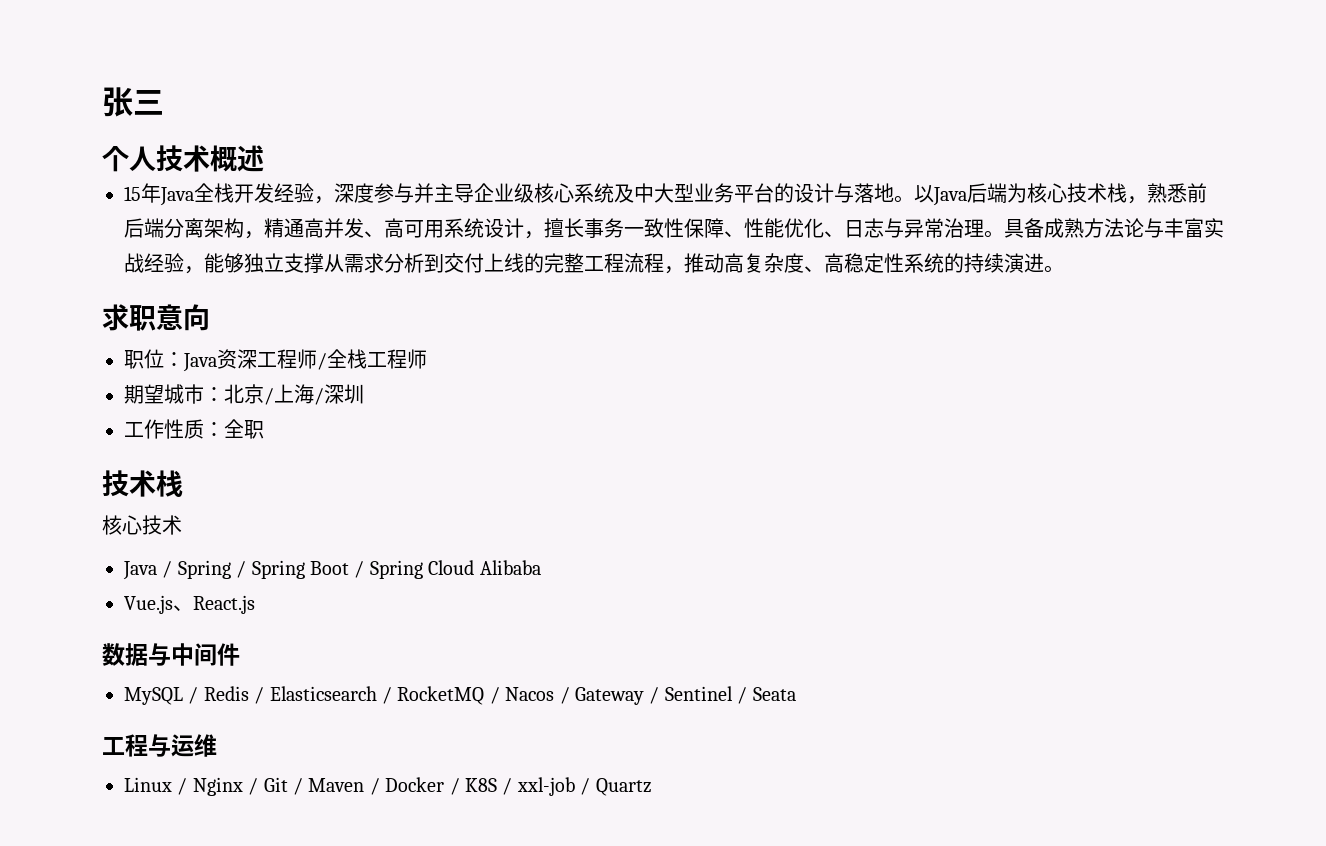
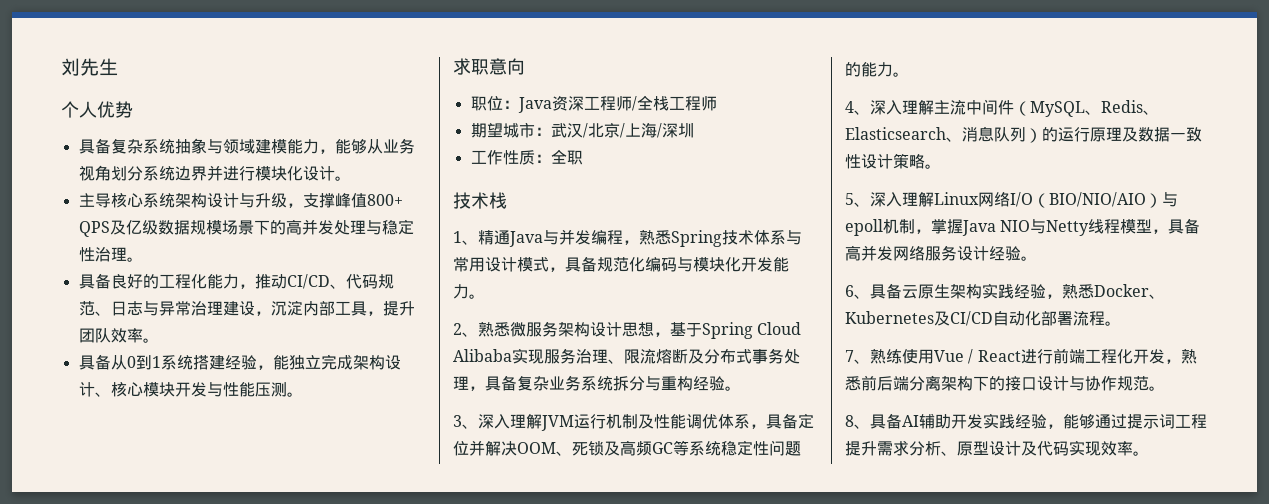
- 张三
+ 刘先生
- 个人技术概述
- 15年Java全栈开发经验，深度参与并主导企业级核心系统及中大型业务平台的设计与落地。以Java后端为核心技术栈，熟悉前后端分离架构，精通高并发、高可用系统设计，擅长事务一致性保障、性能优化、日志与异常治理。具备成熟方法论与丰富实战经验，能够独立支撑从需求分析到交付上线的完整工程流程，推动高复杂度、高稳定性系统的持续演进。
+ 个人优势
+ 具备复杂系统抽象与领域建模能力，能够从业务视角划分系统边界并进行模块化设计。
+ 主导核心系统架构设计与升级，支撑峰值800+ QPS及亿级数据规模场景下的高并发处理与稳定性治理。
+ 具备良好的工程化能力，推动CI/CD、代码规范、日志与异常治理建设，沉淀内部工具，提升团队效率。
+ 具备从0到1系统搭建经验，能独立完成架构设计、核心模块开发与性能压测。
- 期望城市：北京/上海/深圳
+ 期望城市：武汉/北京/上海/深圳
  工作性质：全职
  技术栈
- 核心技术
- Java / Spring / Spring Boot / Spring Cloud Alibaba
- Vue.js、React.js
- 数据与中间件
- MySQL / Redis / Elasticsearch / RocketMQ / Nacos / Gateway / Sentinel / Seata
- 工程与运维
- Linux / Nginx / Git / Maven / Docker / K8S / xxl-job / Quartz
+ 1、精通Java与并发编程，熟悉Spring技术体系与常用设计模式，具备规范化编码与模块化开发能力。
+ 2、熟悉微服务架构设计思想，基于Spring Cloud Alibaba实现服务治理、限流熔断及分布式事务处理，具备复杂业务系统拆分与重构经验。
+ 3、深入理解JVM运行机制及性能调优体系，具备定位并解决OOM、死锁及高频GC等系统稳定性问题的能力。
+ 4、深入理解主流中间件（MySQL、Redis、Elasticsearch、消息队列）的运行原理及数据一致性设计策略。
+ 5、深入理解Linux网络I/O（BIO/NIO/AIO）与epoll机制，掌握Java NIO与Netty线程模型，具备高并发网络服务设计经验。
+ 6、具备云原生架构实践经验，熟悉Docker、Kubernetes及CI/CD自动化部署流程。
+ 7、熟练使用Vue / React进行前端工程化开发，熟悉前后端分离架构下的接口设计与协作规范。
+ 8、具备AI辅助开发实践经验，能够通过提示词工程提升需求分析、原型设计及代码实现效率。

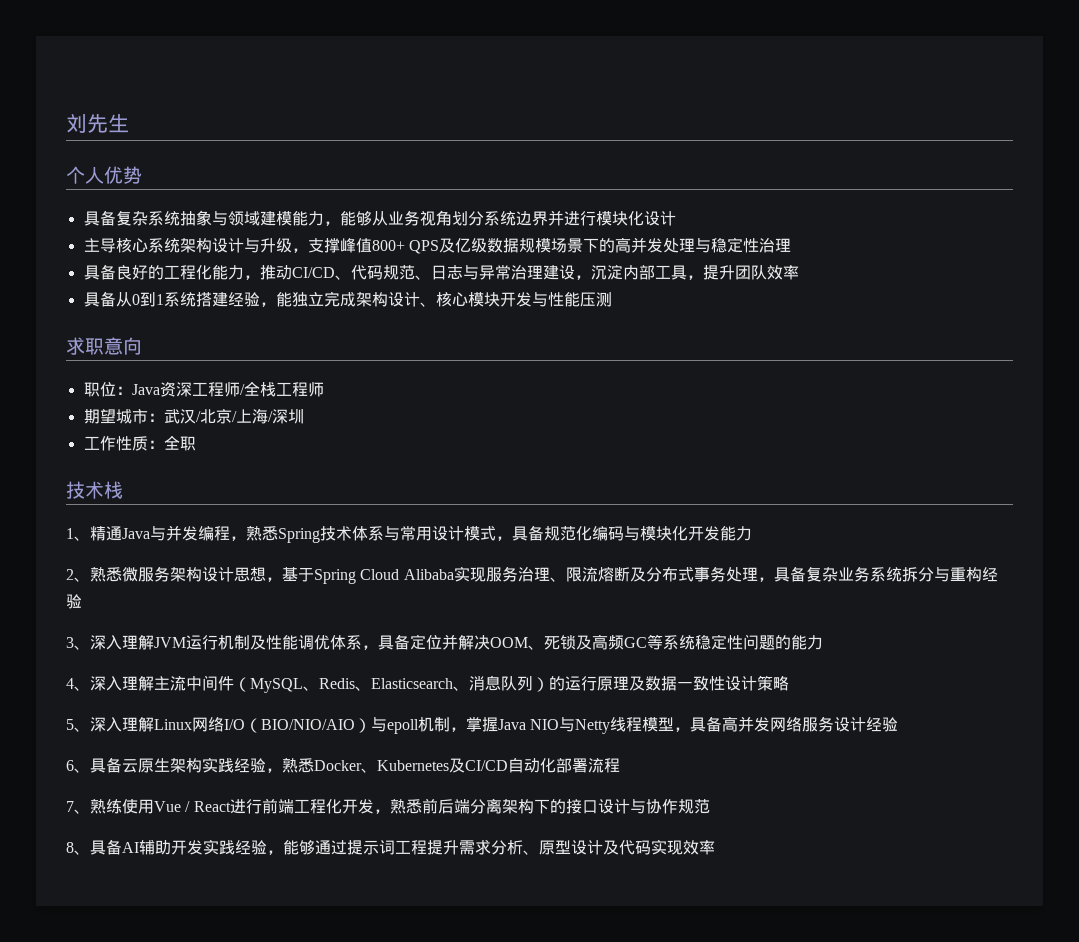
- 具备复杂系统抽象与领域建模能力，能够从业务视角划分系统边界并进行模块化设计。
+ 具备复杂系统抽象与领域建模能力，能够从业务视角划分系统边界并进行模块化设计
- 主导核心系统架构设计与升级，支撑峰值800+ QPS及亿级数据规模场景下的高并发处理与稳定性治理。
+ 主导核心系统架构设计与升级，支撑峰值800+ QPS及亿级数据规模场景下的高并发处理与稳定性治理
- 具备良好的工程化能力，推动CI/CD、代码规范、日志与异常治理建设，沉淀内部工具，提升团队效率。
+ 具备良好的工程化能力，推动CI/CD、代码规范、日志与异常治理建设，沉淀内部工具，提升团队效率
- 具备从0到1系统搭建经验，能独立完成架构设计、核心模块开发与性能压测。
+ 具备从0到1系统搭建经验，能独立完成架构设计、核心模块开发与性能压测
- 1、精通Java与并发编程，熟悉Spring技术体系与常用设计模式，具备规范化编码与模块化开发能力。
+ 1、精通Java与并发编程，熟悉Spring技术体系与常用设计模式，具备规范化编码与模块化开发能力
- 2、熟悉微服务架构设计思想，基于Spring Cloud Alibaba实现服务治理、限流熔断及分布式事务处理，具备复杂业务系统拆分与重构经验。
+ 2、熟悉微服务架构设计思想，基于Spring Cloud Alibaba实现服务治理、限流熔断及分布式事务处理，具备复杂业务系统拆分与重构经验
- 3、深入理解JVM运行机制及性能调优体系，具备定位并解决OOM、死锁及高频GC等系统稳定性问题的能力。
+ 3、深入理解JVM运行机制及性能调优体系，具备定位并解决OOM、死锁及高频GC等系统稳定性问题的能力
- 4、深入理解主流中间件（MySQL、Redis、Elasticsearch、消息队列）的运行原理及数据一致性设计策略。
+ 4、深入理解主流中间件（MySQL、Redis、Elasticsearch、消息队列）的运行原理及数据一致性设计策略
- 5、深入理解Linux网络I/O（BIO/NIO/AIO）与epoll机制，掌握Java NIO与Netty线程模型，具备高并发网络服务设计经验。
+ 5、深入理解Linux网络I/O（BIO/NIO/AIO）与epoll机制，掌握Java NIO与Netty线程模型，具备高并发网络服务设计经验
- 6、具备云原生架构实践经验，熟悉Docker、Kubernetes及CI/CD自动化部署流程。
+ 6、具备云原生架构实践经验，熟悉Docker、Kubernetes及CI/CD自动化部署流程
- 7、熟练使用Vue / React进行前端工程化开发，熟悉前后端分离架构下的接口设计与协作规范。
+ 7、熟练使用Vue / React进行前端工程化开发，熟悉前后端分离架构下的接口设计与协作规范
- 8、具备AI辅助开发实践经验，能够通过提示词工程提升需求分析、原型设计及代码实现效率。
+ 8、具备AI辅助开发实践经验，能够通过提示词工程提升需求分析、原型设计及代码实现效率

